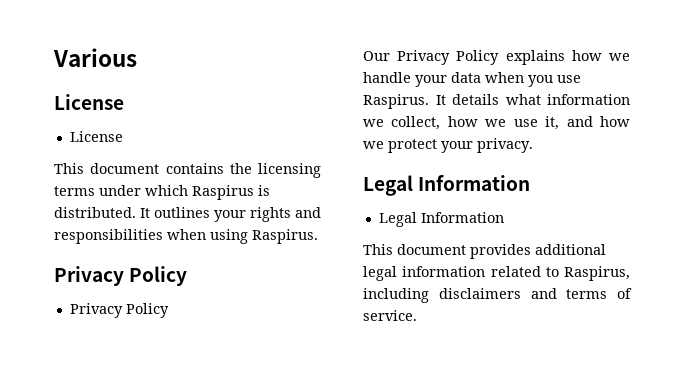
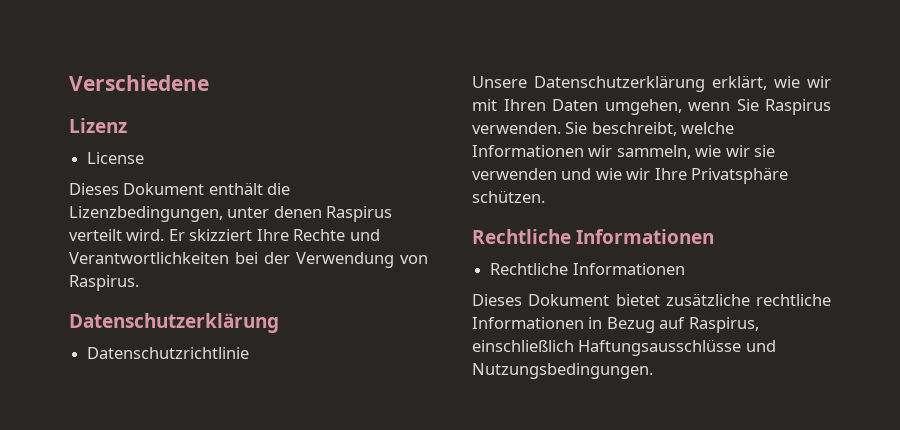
- Various
+ Verschiedene
+ Lizenz
  License
- License
- This document contains the licensing terms under which Raspirus is distributed. It outlines your rights and responsibilities when using Raspirus.
- Privacy Policy
- Privacy Policy
- Our Privacy Policy explains how we handle your data when you use Raspirus. It details what information we collect, how we use it, and how we protect your privacy.
- Legal Information
- Legal Information
- This document provides additional legal information related to Raspirus, including disclaimers and terms of service.
+ Dieses Dokument enthält die Lizenzbedingungen, unter denen Raspirus verteilt wird. Er skizziert Ihre Rechte und Verantwortlichkeiten bei der Verwendung von Raspirus.
+ Datenschutzerklärung
+ Datenschutzrichtlinie
+ Unsere Datenschutzerklärung erklärt, wie wir mit Ihren Daten umgehen, wenn Sie Raspirus verwenden. Sie beschreibt, welche Informationen wir sammeln, wie wir sie verwenden und wie wir Ihre Privatsphäre schützen.
+ Rechtliche Informationen
+ Rechtliche Informationen
+ Dieses Dokument bietet zusätzliche rechtliche Informationen in Bezug auf Raspirus, einschließlich Haftungsausschlüsse und Nutzungsbedingungen.

